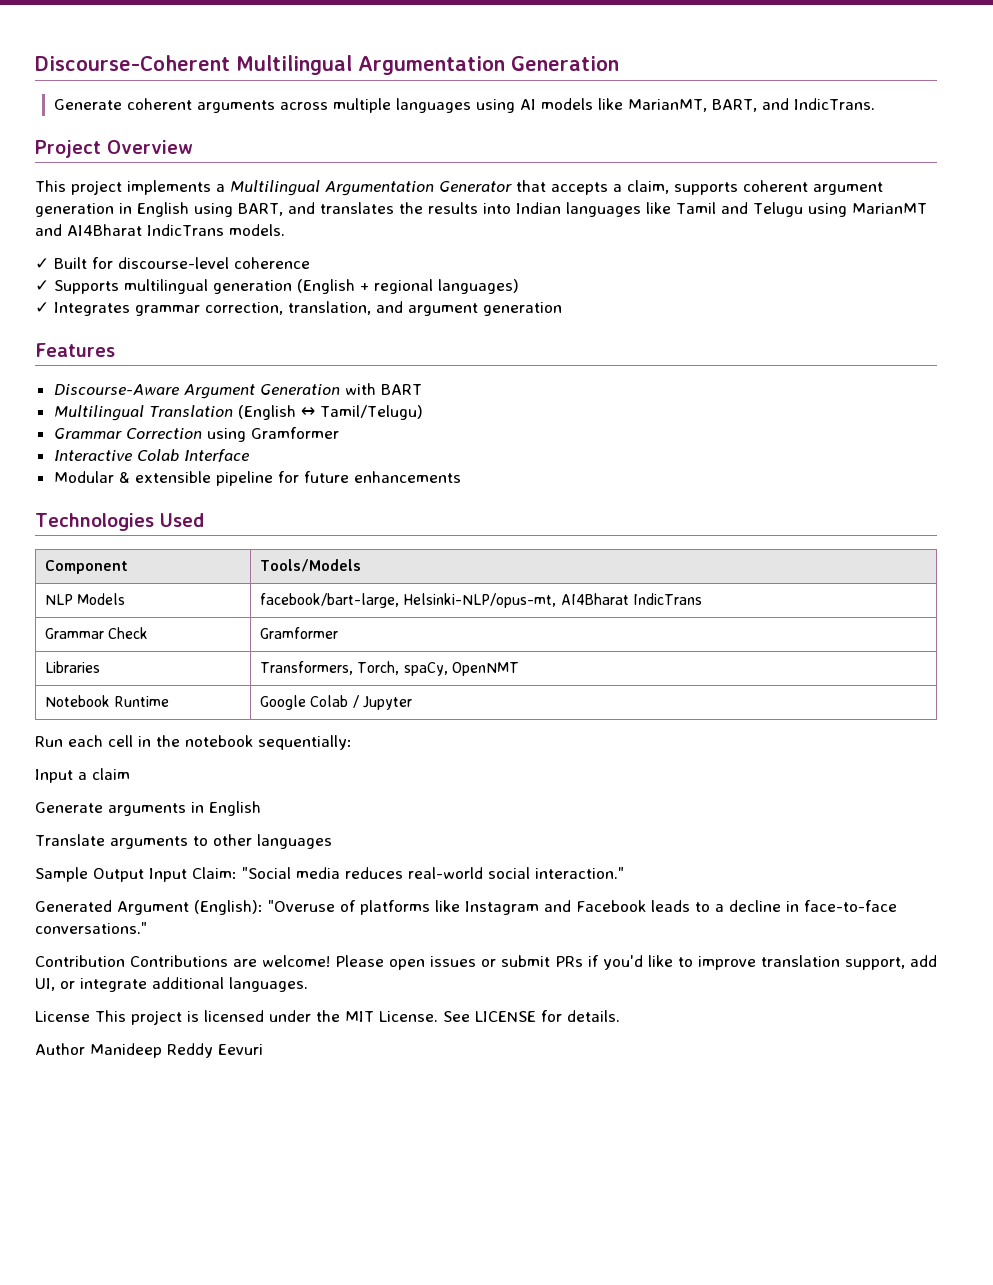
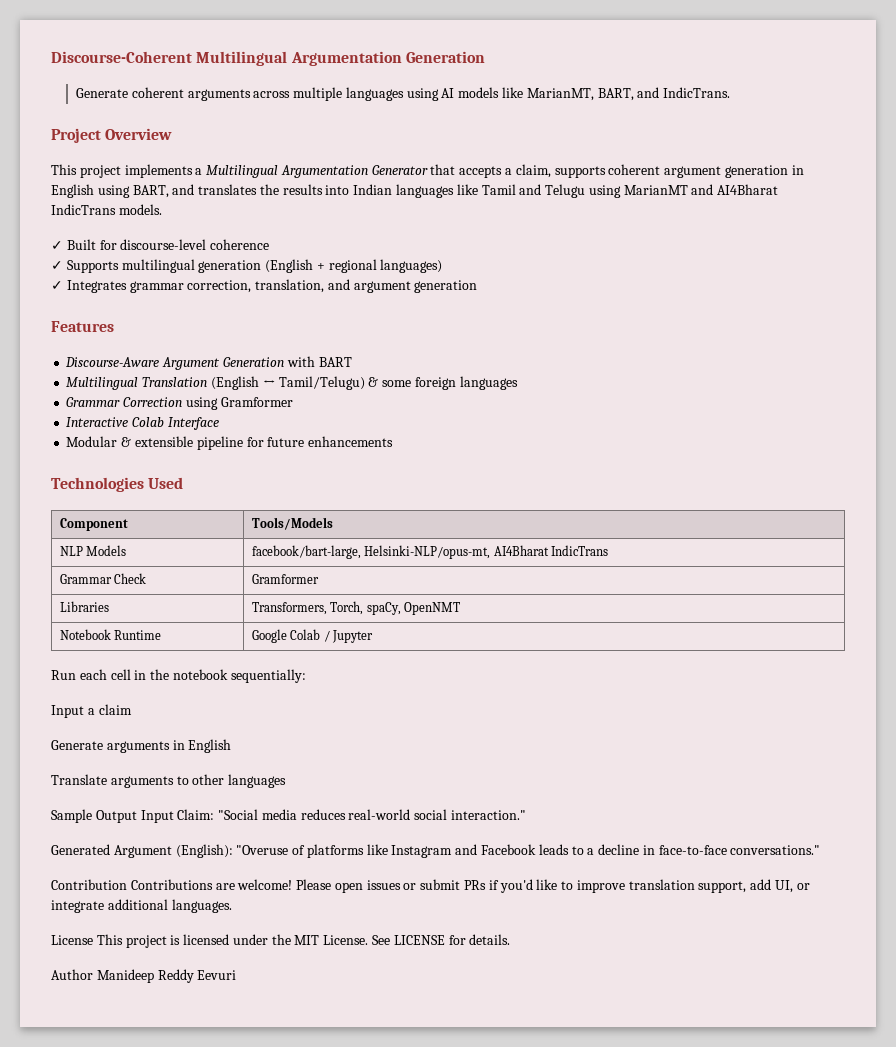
- Multilingual Translation (English ↔ Tamil/Telugu)
+ Multilingual Translation (English ↔ Tamil/Telugu) & some foreign languages

